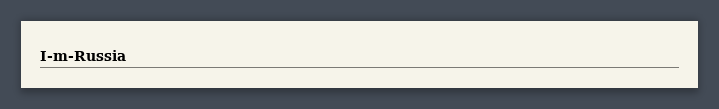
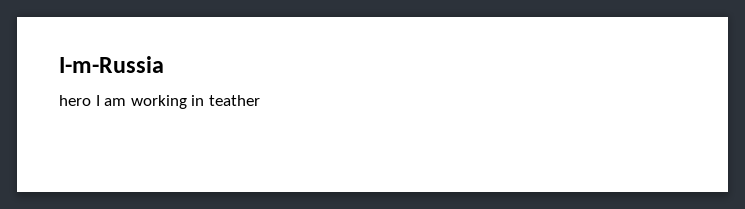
+ hero I am working in teather

